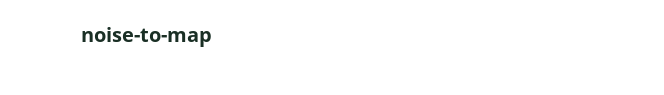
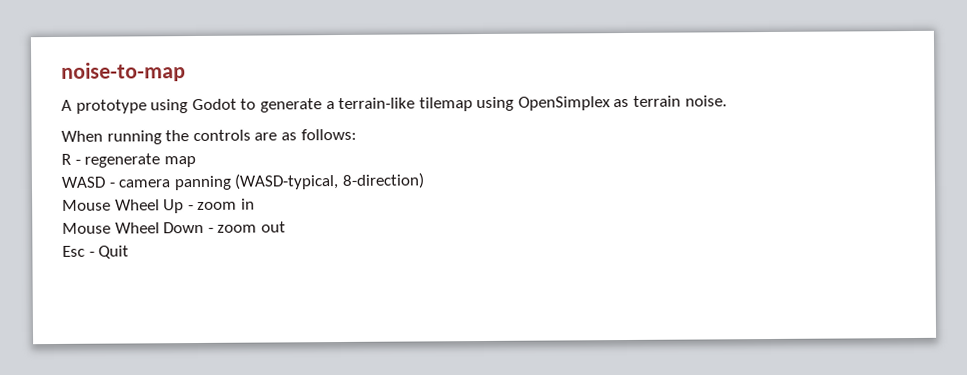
+ A prototype using Godot to generate a terrain-like tilemap using OpenSimplex as terrain noise.
+ When running the controls are as follows:
+ R - regenerate map
+ WASD - camera panning (WASD-typical, 8-direction)
+ Mouse Wheel Up - zoom in
+ Mouse Wheel Down - zoom out
+ Esc - Quit

